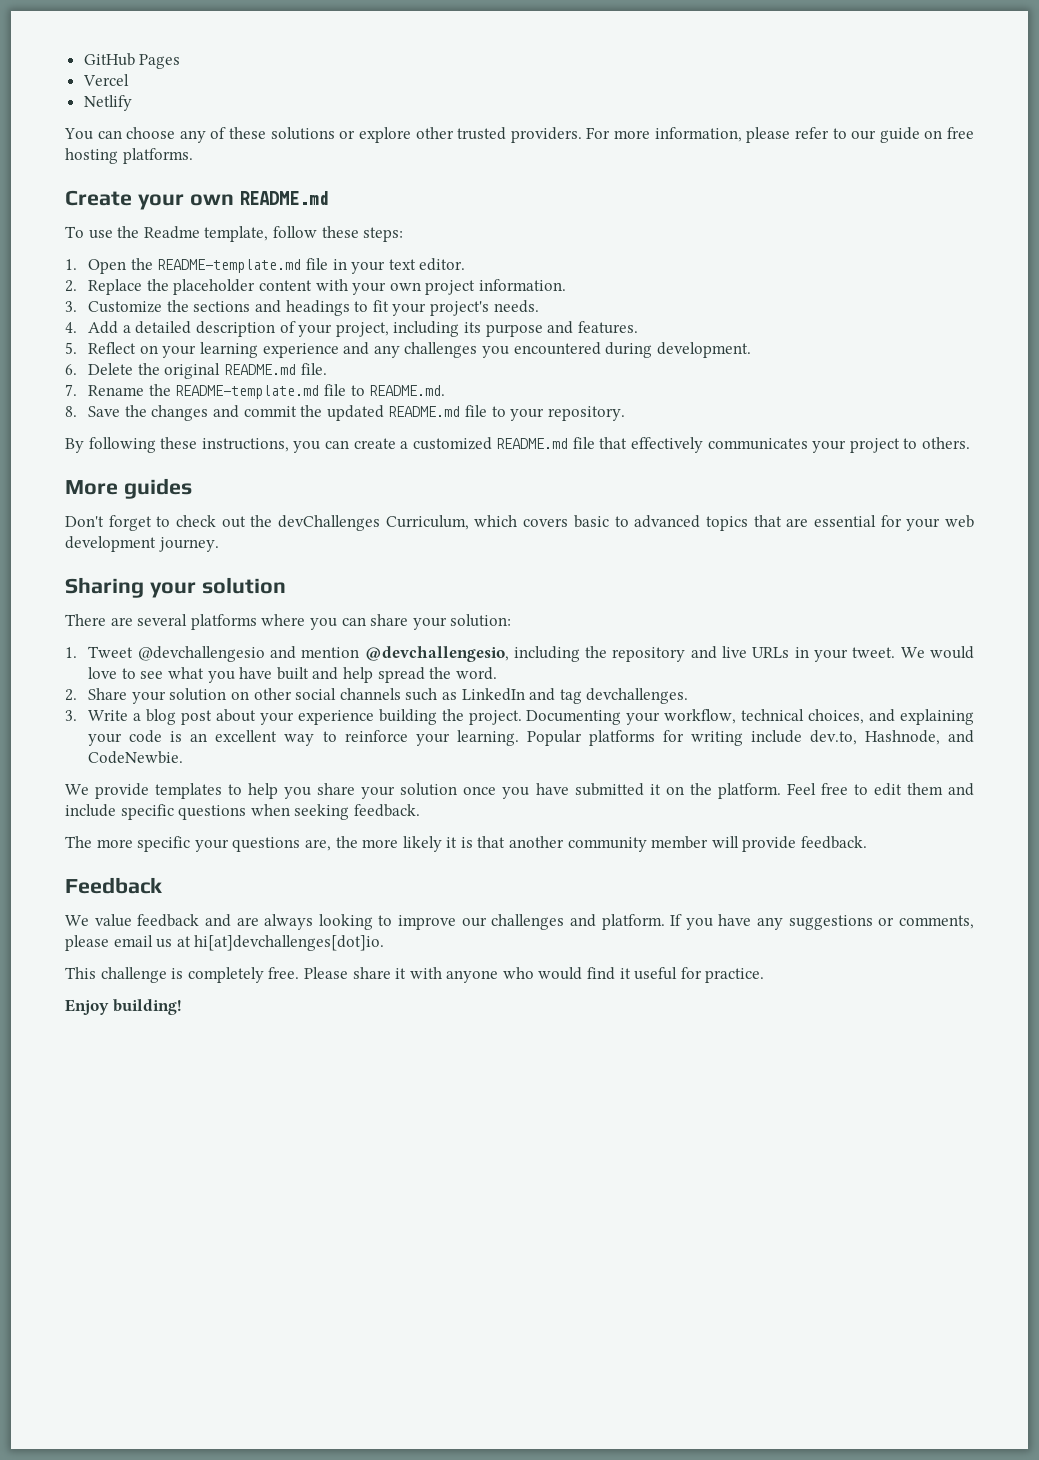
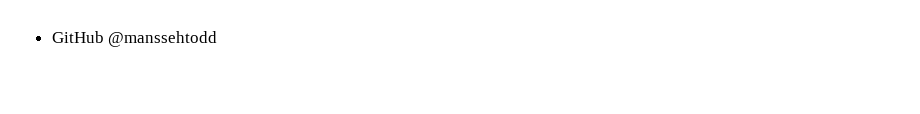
- GitHub Pages
- Vercel
- Netlify
- You can choose any of these solutions or explore other trusted providers. For more information, please refer to our guide on free hosting platforms.
- Create your own README.md
- To use the Readme template, follow these steps:
- 1. Open the README-template.md file in your text editor.
- 2. Replace the placeholder content with your own project information.
- 3. Customize the sections and headings to fit your project's needs.
- 4. Add a detailed description of your project, including its purpose and features.
- 5. Reflect on your learning experience and any challenges you encountered during development.
- 6. Delete the original README.md file.
- 7. Rename the README-template.md file to README.md.
- 8. Save the changes and commit the updated README.md file to your repository.
- By following these instructions, you can create a customized README.md file that effectively communicates your project to others.
- More guides
- Don't forget to check out the devChallenges Curriculum, which covers basic to advanced topics that are essential for your web development journey.
- Sharing your solution
- There are several platforms where you can share your solution:
- 1. Tweet @devchallengesio and mention @devchallengesio, including the repository and live URLs in your tweet. We would love to see what you have built and help spread the word.
- 2. Share your solution on other social channels such as LinkedIn and tag devchallenges.
- 3. Write a blog post about your experience building the project. Documenting your workflow, technical choices, and explaining your code is an excellent way to reinforce your learning. Popular platforms for writing include dev.to, Hashnode, and CodeNewbie.
- We provide templates to help you share your solution once you have submitted it on the platform. Feel free to edit them and include specific questions when seeking feedback.
- The more specific your questions are, the more likely it is that another community member will provide feedback.
- Feedback
- We value feedback and are always looking to improve our challenges and platform. If you have any suggestions or comments, please email us at hi[at]devchallenges[dot]io.
- This challenge is completely free. Please share it with anyone who would find it useful for practice.
- Enjoy building!
+ GitHub @manssehtodd

